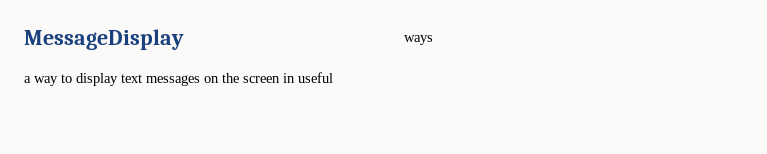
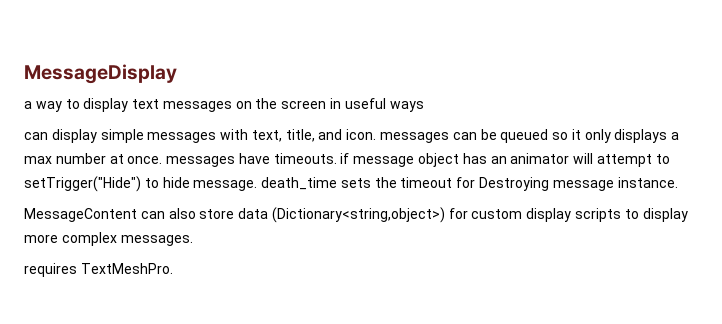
+ can display simple messages with text, title, and icon. messages can be queued so it only displays a max number at once. messages have timeouts. if message object has an animator will attempt to setTrigger("Hide") to hide message. death_time sets the timeout for Destroying message instance.
+ MessageContent can also store data (Dictionary<string,object>) for custom display scripts to display more complex messages.
+ requires TextMeshPro.

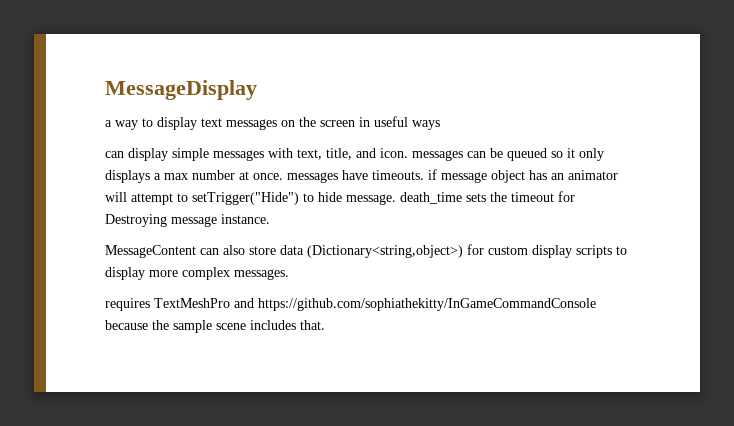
- requires TextMeshPro.
+ requires TextMeshPro and https://github.com/sophiathekitty/InGameCommandConsole because the sample scene includes that.

